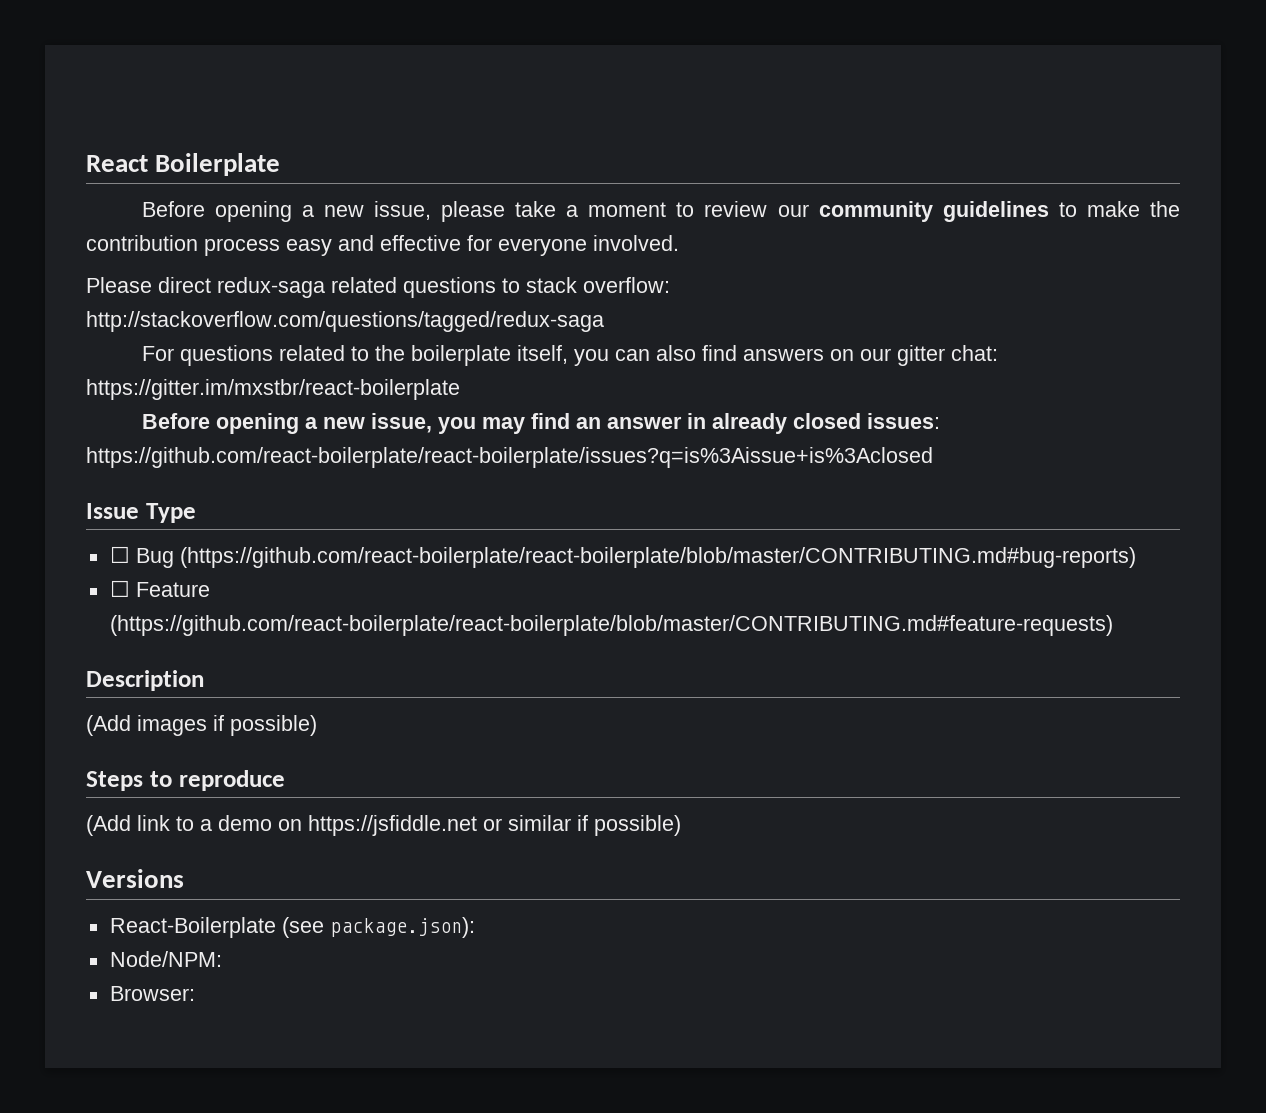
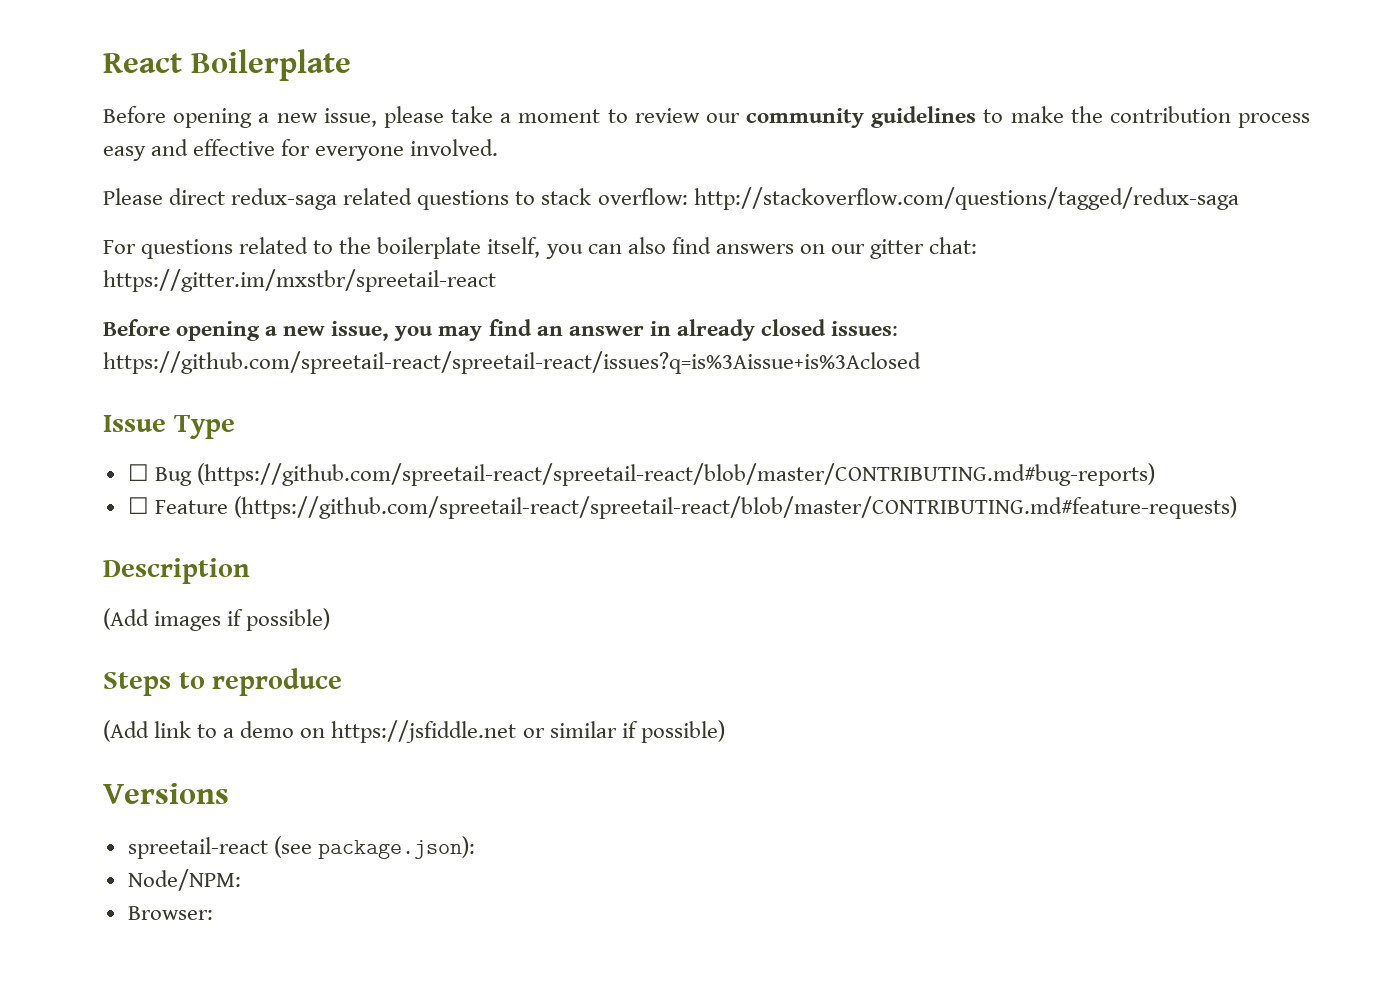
- For questions related to the boilerplate itself, you can also find answers on our gitter chat: https://gitter.im/mxstbr/react-boilerplate
+ For questions related to the boilerplate itself, you can also find answers on our gitter chat: https://gitter.im/mxstbr/spreetail-react
- Before opening a new issue, you may find an answer in already closed issues: https://github.com/react-boilerplate/react-boilerplate/issues?q=is%3Aissue+is%3Aclosed
+ Before opening a new issue, you may find an answer in already closed issues: https://github.com/spreetail-react/spreetail-react/issues?q=is%3Aissue+is%3Aclosed
- ☐ Bug (https://github.com/react-boilerplate/react-boilerplate/blob/master/CONTRIBUTING.md#bug-reports)
+ ☐ Bug (https://github.com/spreetail-react/spreetail-react/blob/master/CONTRIBUTING.md#bug-reports)
- ☐ Feature (https://github.com/react-boilerplate/react-boilerplate/blob/master/CONTRIBUTING.md#feature-requests)
+ ☐ Feature (https://github.com/spreetail-react/spreetail-react/blob/master/CONTRIBUTING.md#feature-requests)
- React-Boilerplate (see package.json):
+ spreetail-react (see package.json):

